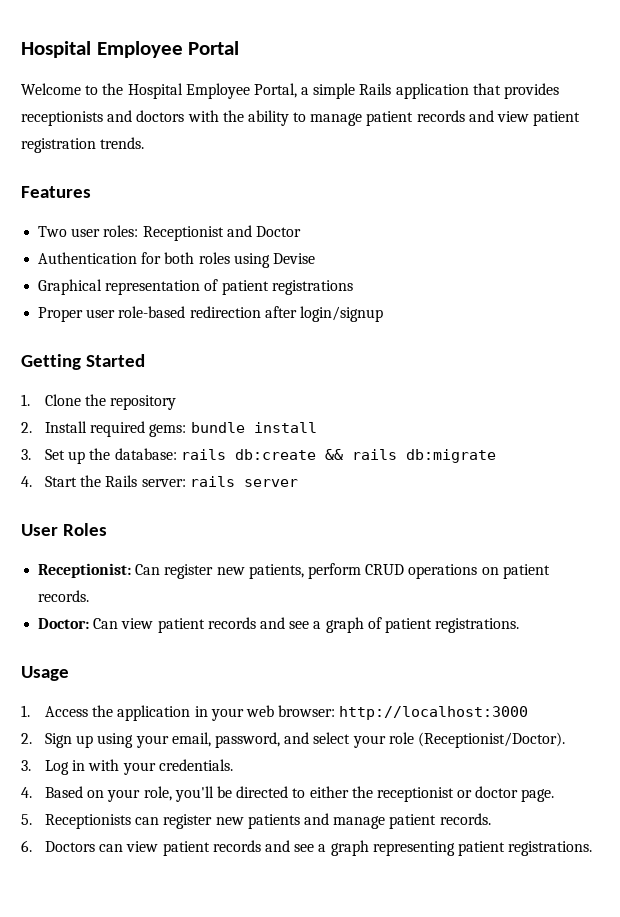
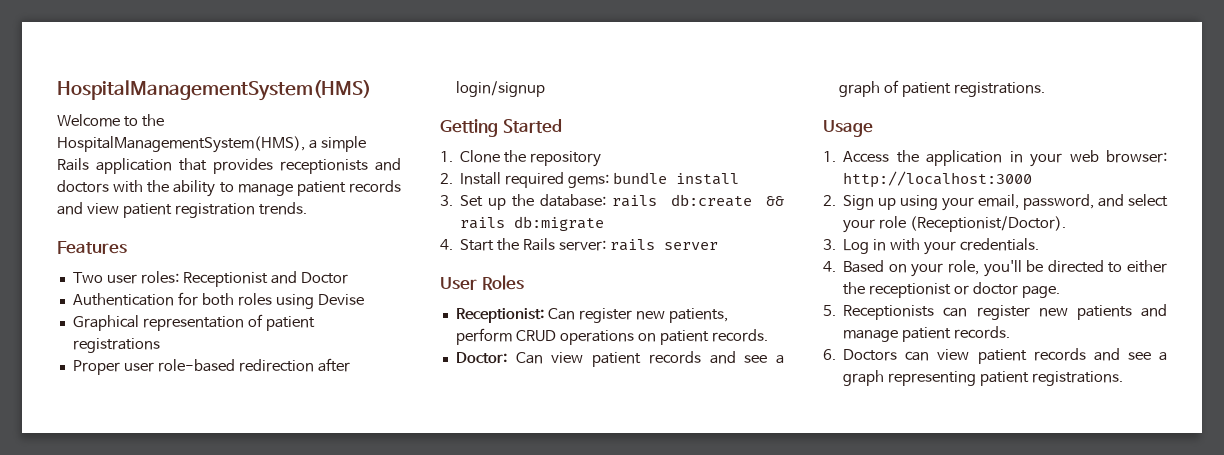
- Hospital Employee Portal
+ HospitalManagementSystem(HMS)
- Welcome to the Hospital Employee Portal, a simple Rails application that provides receptionists and doctors with the ability to manage patient records and view patient registration trends.
+ Welcome to the HospitalManagementSystem(HMS), a simple Rails application that provides receptionists and doctors with the ability to manage patient records and view patient registration trends.

